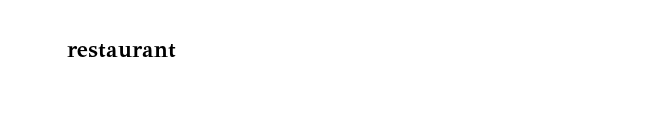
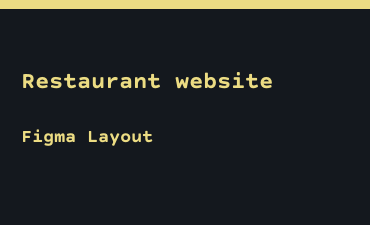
- restaurant
+ Restaurant website
+ Figma Layout

